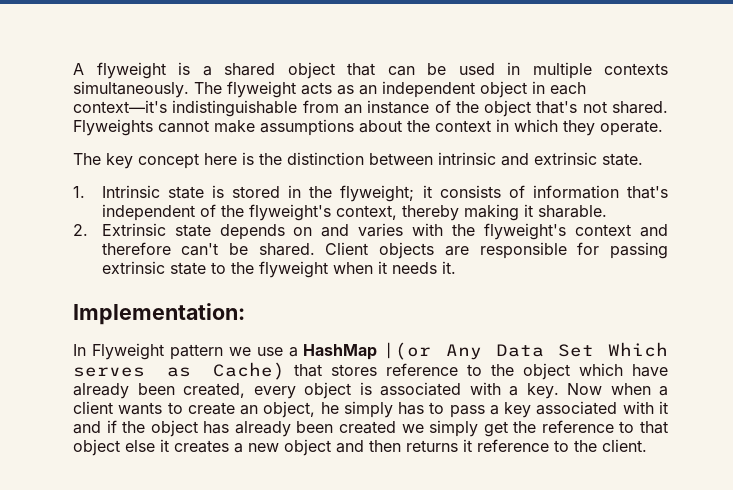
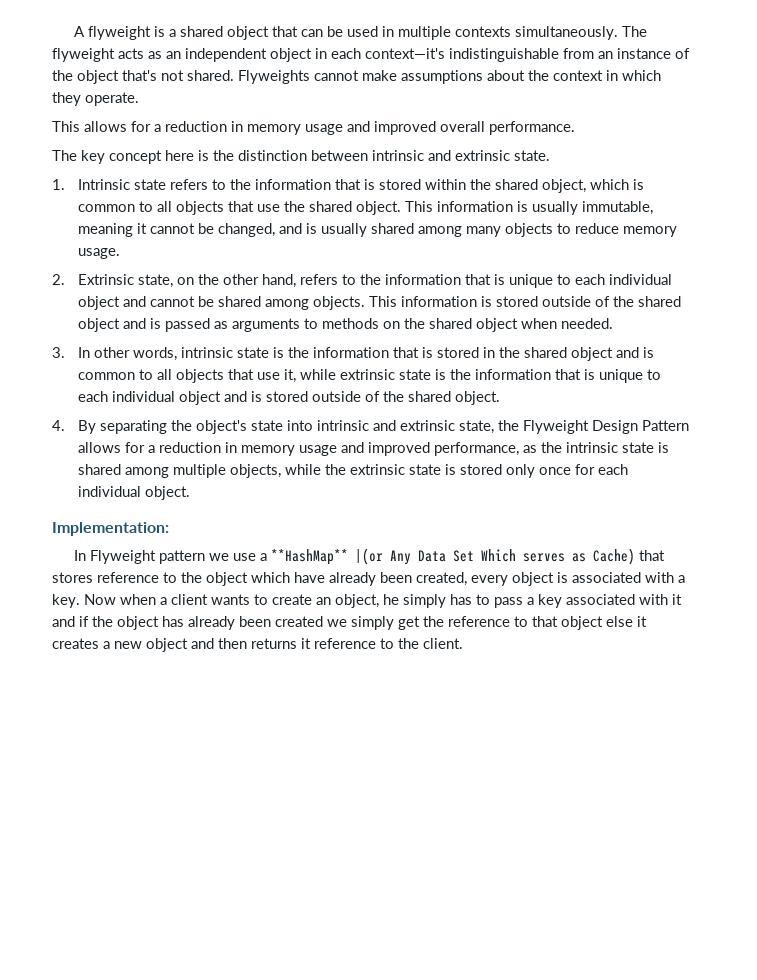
+ This allows for a reduction in memory usage and improved overall performance.
- 1. Intrinsic state is stored in the flyweight; it consists of information that's independent of the flyweight's context, thereby making it sharable.
- 2. Extrinsic state depends on and varies with the flyweight's context and therefore can't be shared. Client objects are responsible for passing extrinsic state to the flyweight when it needs it.
+ 1. Intrinsic state refers to the information that is stored within the shared object, which is common to all objects that use the shared object. This information is usually immutable, meaning it cannot be changed, and is usually shared among many objects to reduce memory usage.
+ 2. Extrinsic state, on the other hand, refers to the information that is unique to each individual object and cannot be shared among objects. This information is stored outside of the shared object and is passed as arguments to methods on the shared object when needed.
+ 3. In other words, intrinsic state is the information that is stored in the shared object and is common to all objects that use it, while extrinsic state is the information that is unique to each individual object and is stored outside of the shared object.
+ 4. By separating the object's state into intrinsic and extrinsic state, the Flyweight Design Pattern allows for a reduction in memory usage and improved performance, as the intrinsic state is shared among multiple objects, while the extrinsic state is stored only once for each individual object.
- In Flyweight pattern we use a HashMap |(or Any Data Set Which serves as Cache) that stores reference to the object which have already been created, every object is associated with a key.
+ In Flyweight pattern we use a **HashMap** |(or Any Data Set Which serves as Cache) that stores reference to the object which have already been created, every object is associated with a key.

